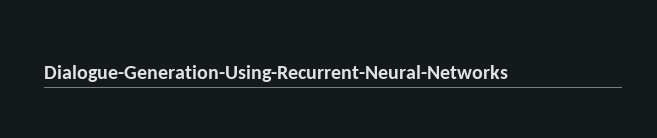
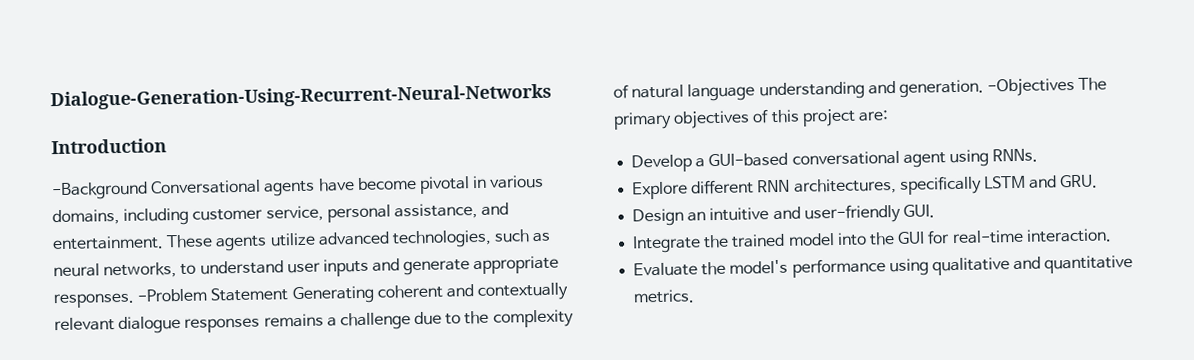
+ Introduction
+ -Background Conversational agents have become pivotal in various domains, including customer service, personal assistance, and entertainment. These agents utilize advanced technologies, such as neural networks, to understand user inputs and generate appropriate responses. -Problem Statement Generating coherent and contextually relevant dialogue responses remains a challenge due to the complexity of natural language understanding and generation. -Objectives The primary objectives of this project are:
+ Develop a GUI-based conversational agent using RNNs.
+ Explore different RNN architectures, specifically LSTM and GRU.
+ Design an intuitive and user-friendly GUI.
+ Integrate the trained model into the GUI for real-time interaction.
+ Evaluate the model's performance using qualitative and quantitative metrics.

